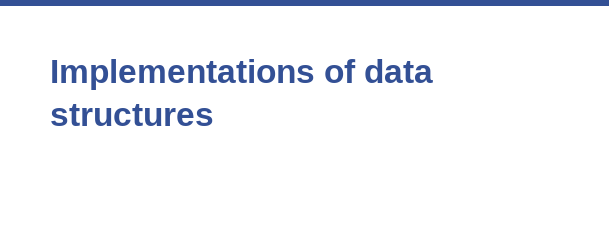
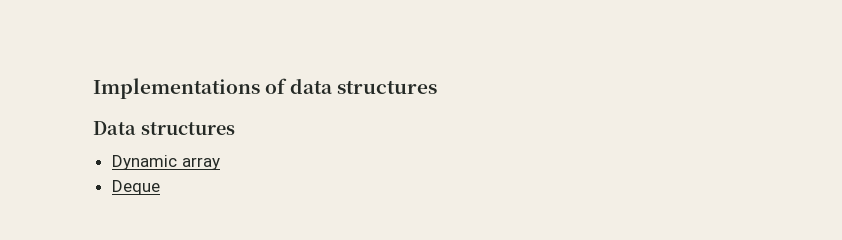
+ Data structures
+ Dynamic array
+ Deque

